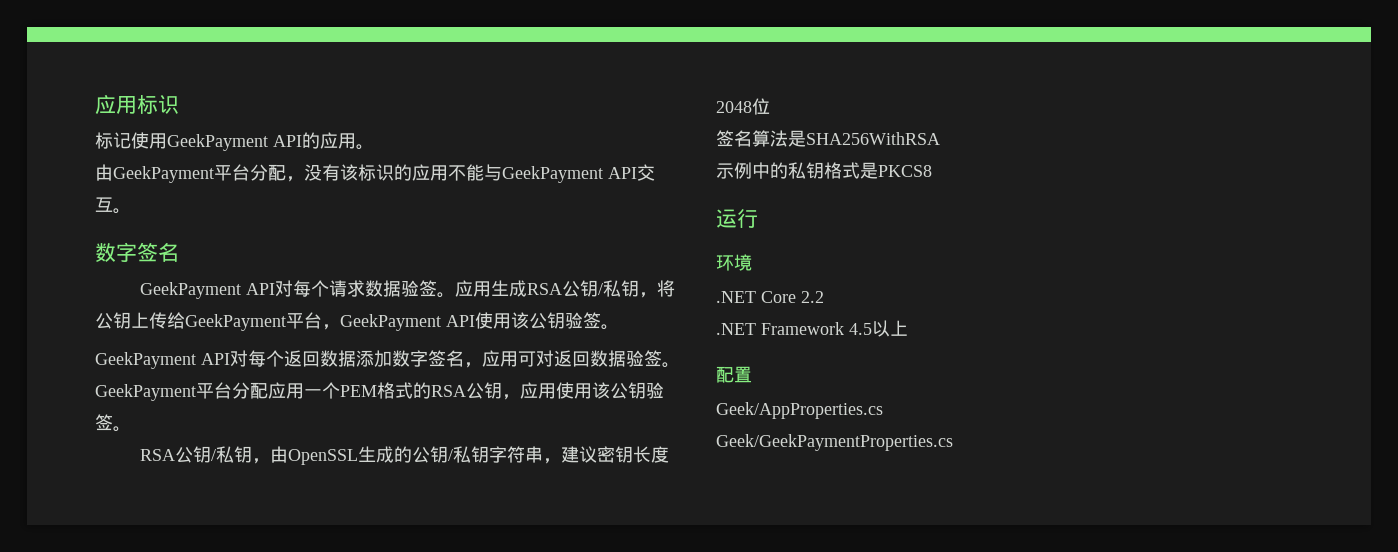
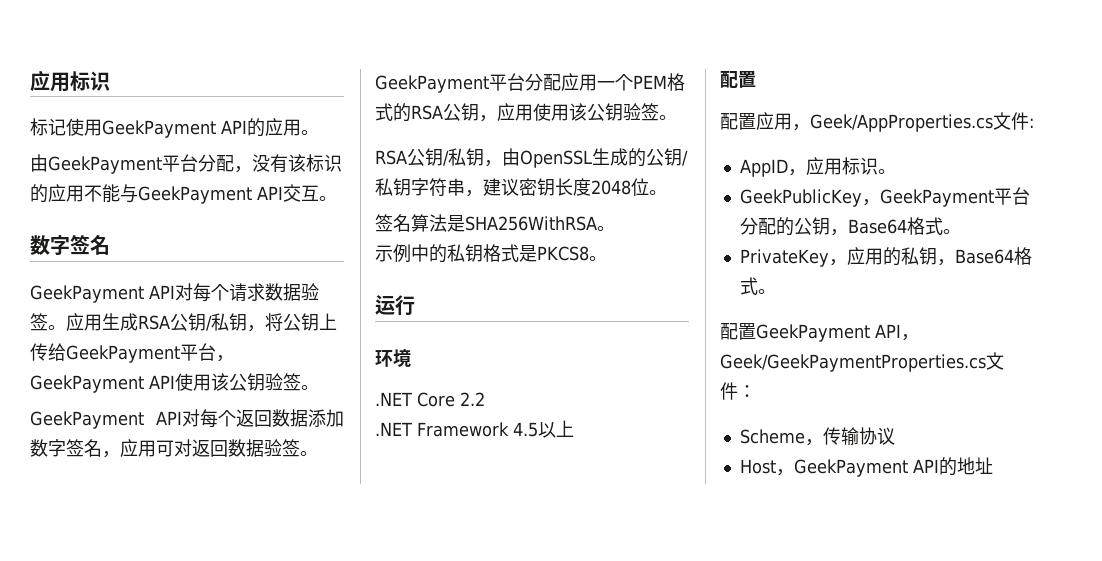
- RSA公钥/私钥，由OpenSSL生成的公钥/私钥字符串，建议密钥长度2048位
+ RSA公钥/私钥，由OpenSSL生成的公钥/私钥字符串，建议密钥长度2048位。
- 签名算法是SHA256WithRSA
+ 签名算法是SHA256WithRSA。
- 示例中的私钥格式是PKCS8
+ 示例中的私钥格式是PKCS8。
- Geek/AppProperties.cs
- Geek/GeekPaymentProperties.cs
+ 配置应用，Geek/AppProperties.cs文件:
+ AppID，应用标识。
+ GeekPublicKey，GeekPayment平台分配的公钥，Base64格式。
+ PrivateKey，应用的私钥，Base64格式。
+ 配置GeekPayment API，Geek/GeekPaymentProperties.cs文件：
+ Scheme，传输协议
+ Host，GeekPayment API的地址

